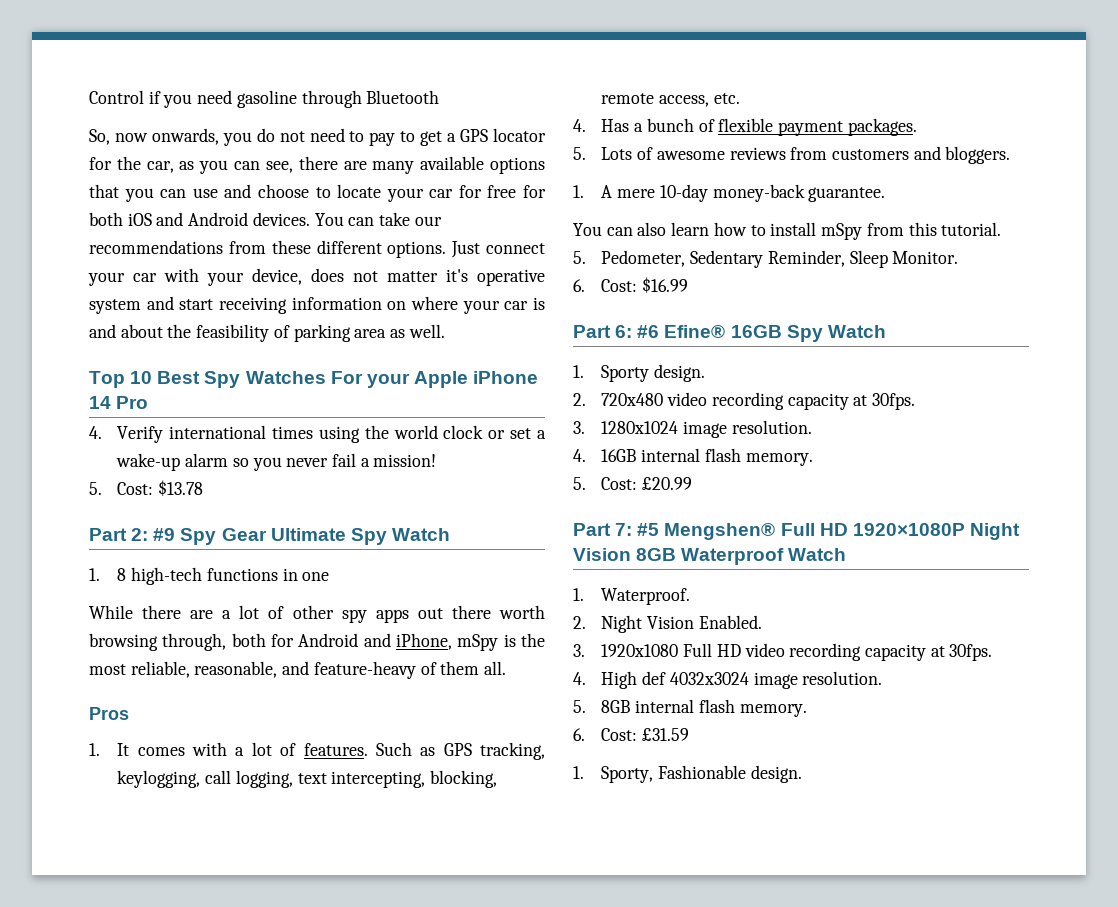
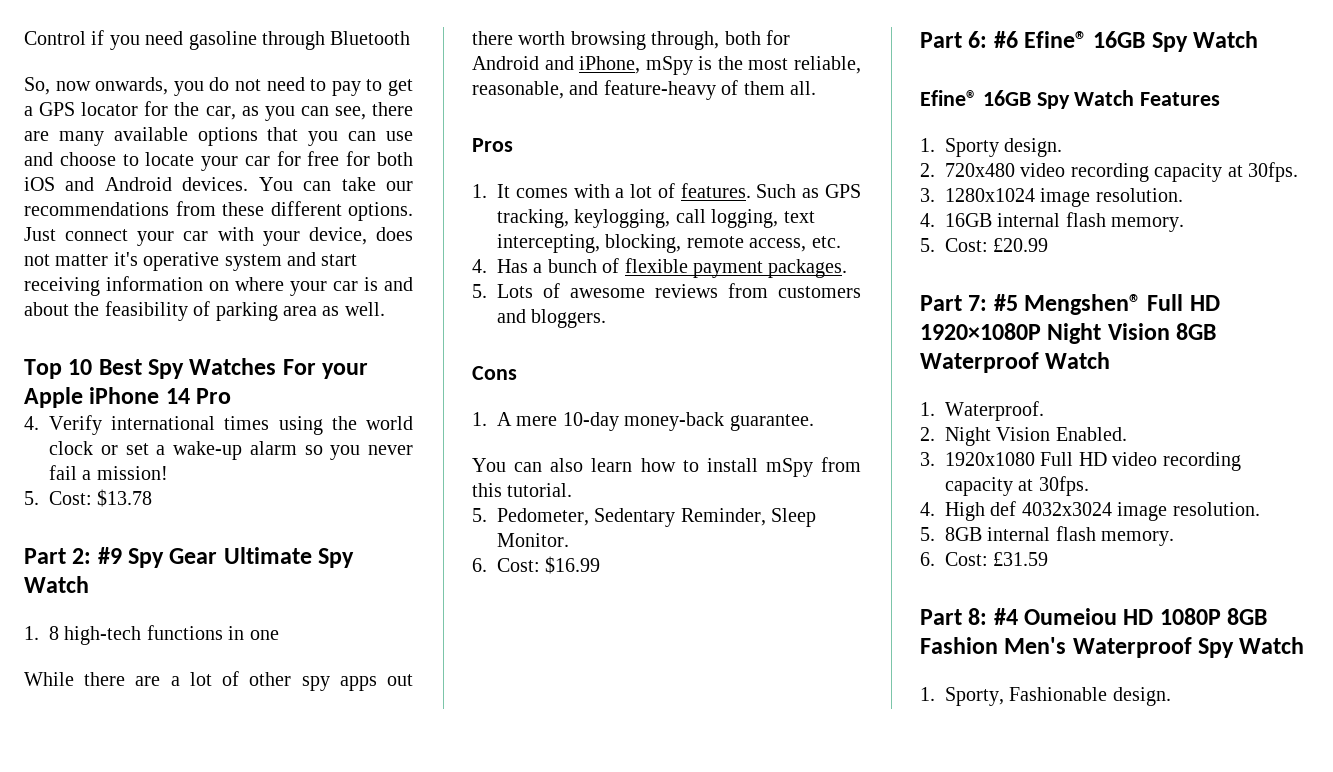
+ Cons
+ Efine® 16GB Spy Watch Features
+ Part 8: #4 Oumeiou HD 1080P 8GB Fashion Men's Waterproof Spy Watch

